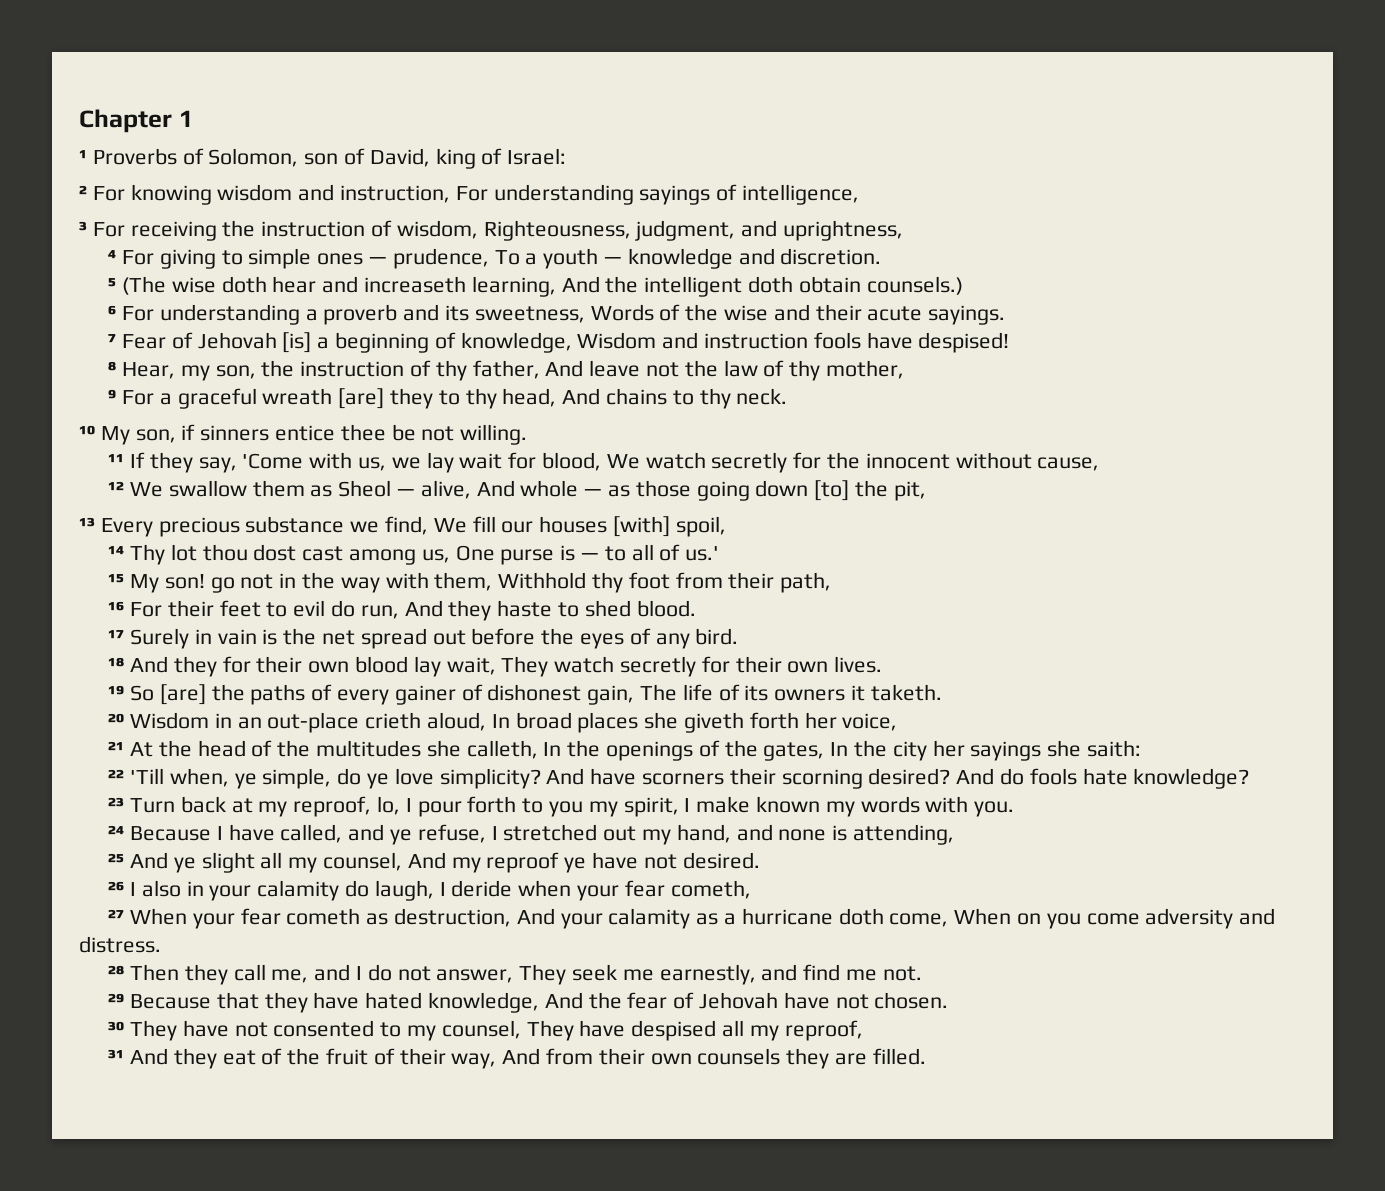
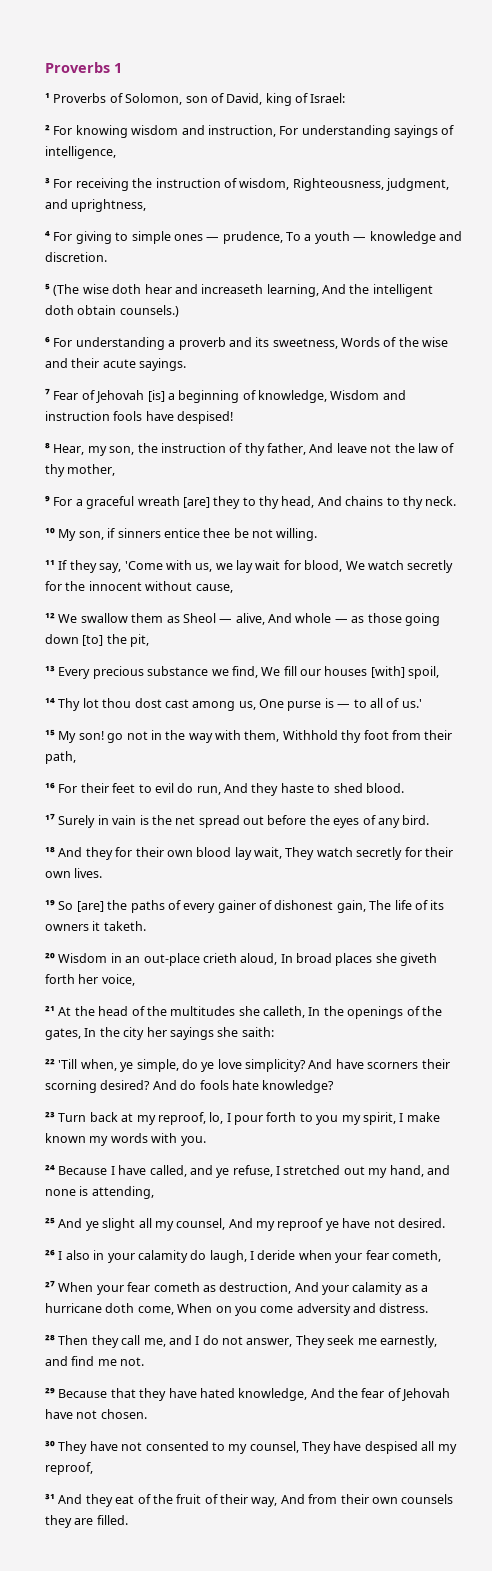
- Chapter 1
+ Proverbs 1

